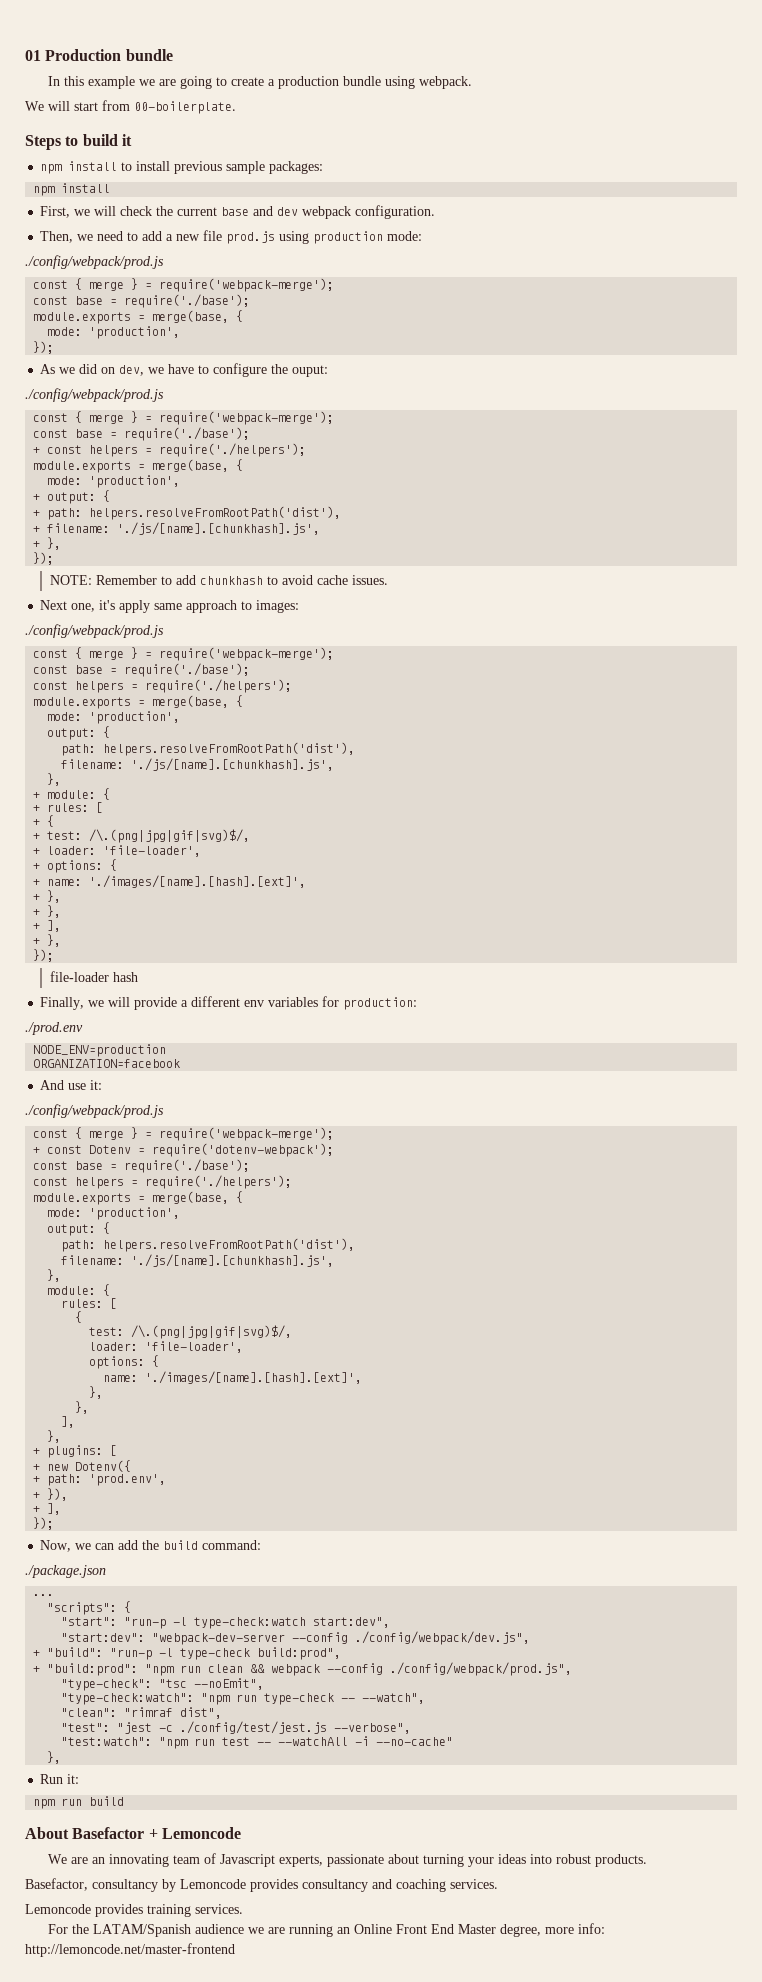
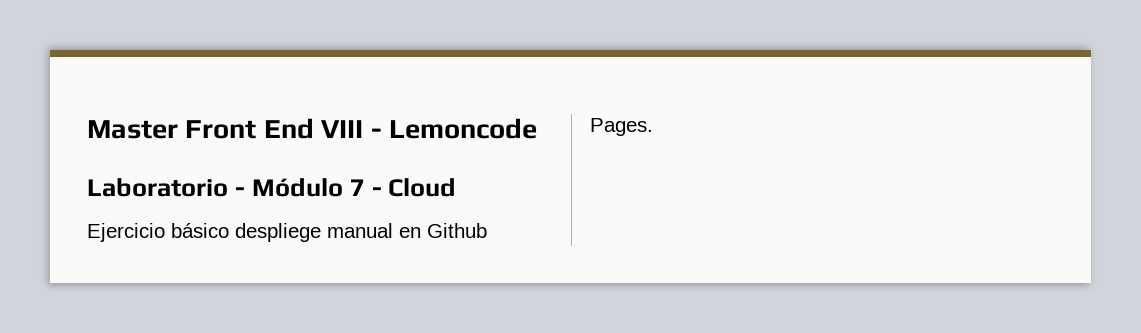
- 01 Production bundle
- In this example we are going to create a production bundle using webpack.
- We will start from 00-boilerplate.
- Steps to build it
- npm install to install previous sample packages:
- npm install
- First, we will check the current base and dev webpack configuration.
- Then, we need to add a new file prod.js using production mode:
- ./config/webpack/prod.js
- const { merge } = require('webpack-merge');
- const base = require('./base');
- module.exports = merge(base, {
- mode: 'production',
- });
- As we did on dev, we have to configure the ouput:
- ./config/webpack/prod.js
- const { merge } = require('webpack-merge');
- const base = require('./base');
- + const helpers = require('./helpers');
- module.exports = merge(base, {
- mode: 'production',
- + output: {
- + path: helpers.resolveFromRootPath('dist'),
- + filename: './js/[name].[chunkhash].js',
- + },
- });
- NOTE: Remember to add chunkhash to avoid cache issues.
- Next one, it's apply same approach to images:
- ./config/webpack/prod.js
- const { merge } = require('webpack-merge');
- const base = require('./base');
- const helpers = require('./helpers');
- module.exports = merge(base, {
- mode: 'production',
- output: {
- path: helpers.resolveFromRootPath('dist'),
- filename: './js/[name].[chunkhash].js',
- },
- + module: {
- + rules: [
- + {
- + test: /\.(png|jpg|gif|svg)$/,
- + loader: 'file-loader',
- + options: {
- + name: './images/[name].[hash].[ext]',
- + },
- + },
- + ],
- + },
- });
- file-loader hash
- Finally, we will provide a different env variables for production:
- ./prod.env
- NODE_ENV=production
- ORGANIZATION=facebook
- And use it:
- ./config/webpack/prod.js
- const { merge } = require('webpack-merge');
- + const Dotenv = require('dotenv-webpack');
- const base = require('./base');
- const helpers = require('./helpers');
- module.exports = merge(base, {
- mode: 'production',
- output: {
- path: helpers.resolveFromRootPath('dist'),
- filename: './js/[name].[chunkhash].js',
- },
- module: {
- rules: [
- {
- test: /\.(png|jpg|gif|svg)$/,
- loader: 'file-loader',
- options: {
- name: './images/[name].[hash].[ext]',
- },
- },
- ],
- },
- + plugins: [
- + new Dotenv({
- + path: 'prod.env',
- + }),
- + ],
- });
- Now, we can add the build command:
- ./package.json
- ...
- "scripts": {
- "start": "run-p -l type-check:watch start:dev",
- "start:dev": "webpack-dev-server --config ./config/webpack/dev.js",
- + "build": "run-p -l type-check build:prod",
- + "build:prod": "npm run clean && webpack --config ./config/webpack/prod.js",
- "type-check": "tsc --noEmit",
- "type-check:watch": "npm run type-check -- --watch",
- "clean": "rimraf dist",
- "test": "jest -c ./config/test/jest.js --verbose",
- "test:watch": "npm run test -- --watchAll -i --no-cache"
- },
- Run it:
- npm run build
- About Basefactor + Lemoncode
- We are an innovating team of Javascript experts, passionate about turning your ideas into robust products.
- Basefactor, consultancy by Lemoncode provides consultancy and coaching services.
- Lemoncode provides training services.
- For the LATAM/Spanish audience we are running an Online Front End Master degree, more info: http://lemoncode.net/master-frontend
+ Master Front End VIII - Lemoncode
+ Laboratorio - Módulo 7 - Cloud
+ Ejercicio básico despliege manual en Github Pages.

